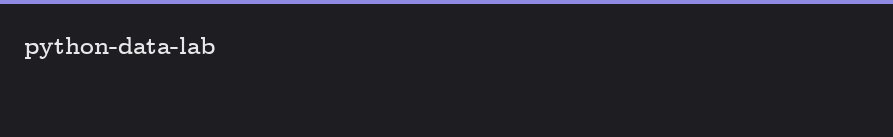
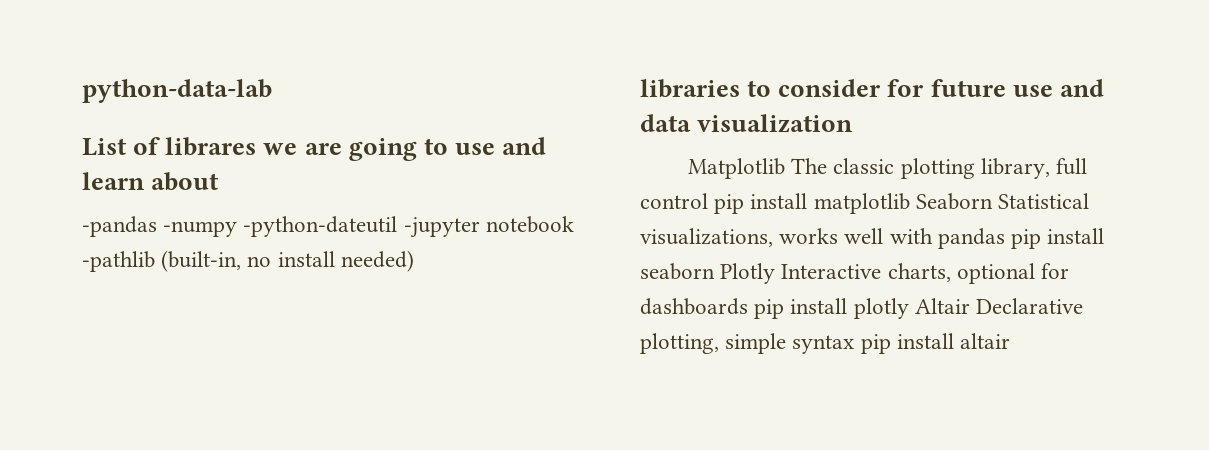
+ List of librares we are going to use and learn about
+ -pandas -numpy -python-dateutil -jupyter notebook -pathlib (built-in, no install needed)
+ libraries to consider for future use and data visualization
+ Matplotlib The classic plotting library, full control pip install matplotlib Seaborn Statistical visualizations, works well with pandas pip install seaborn Plotly Interactive charts, optional for dashboards pip install plotly Altair Declarative plotting, simple syntax pip install altair

